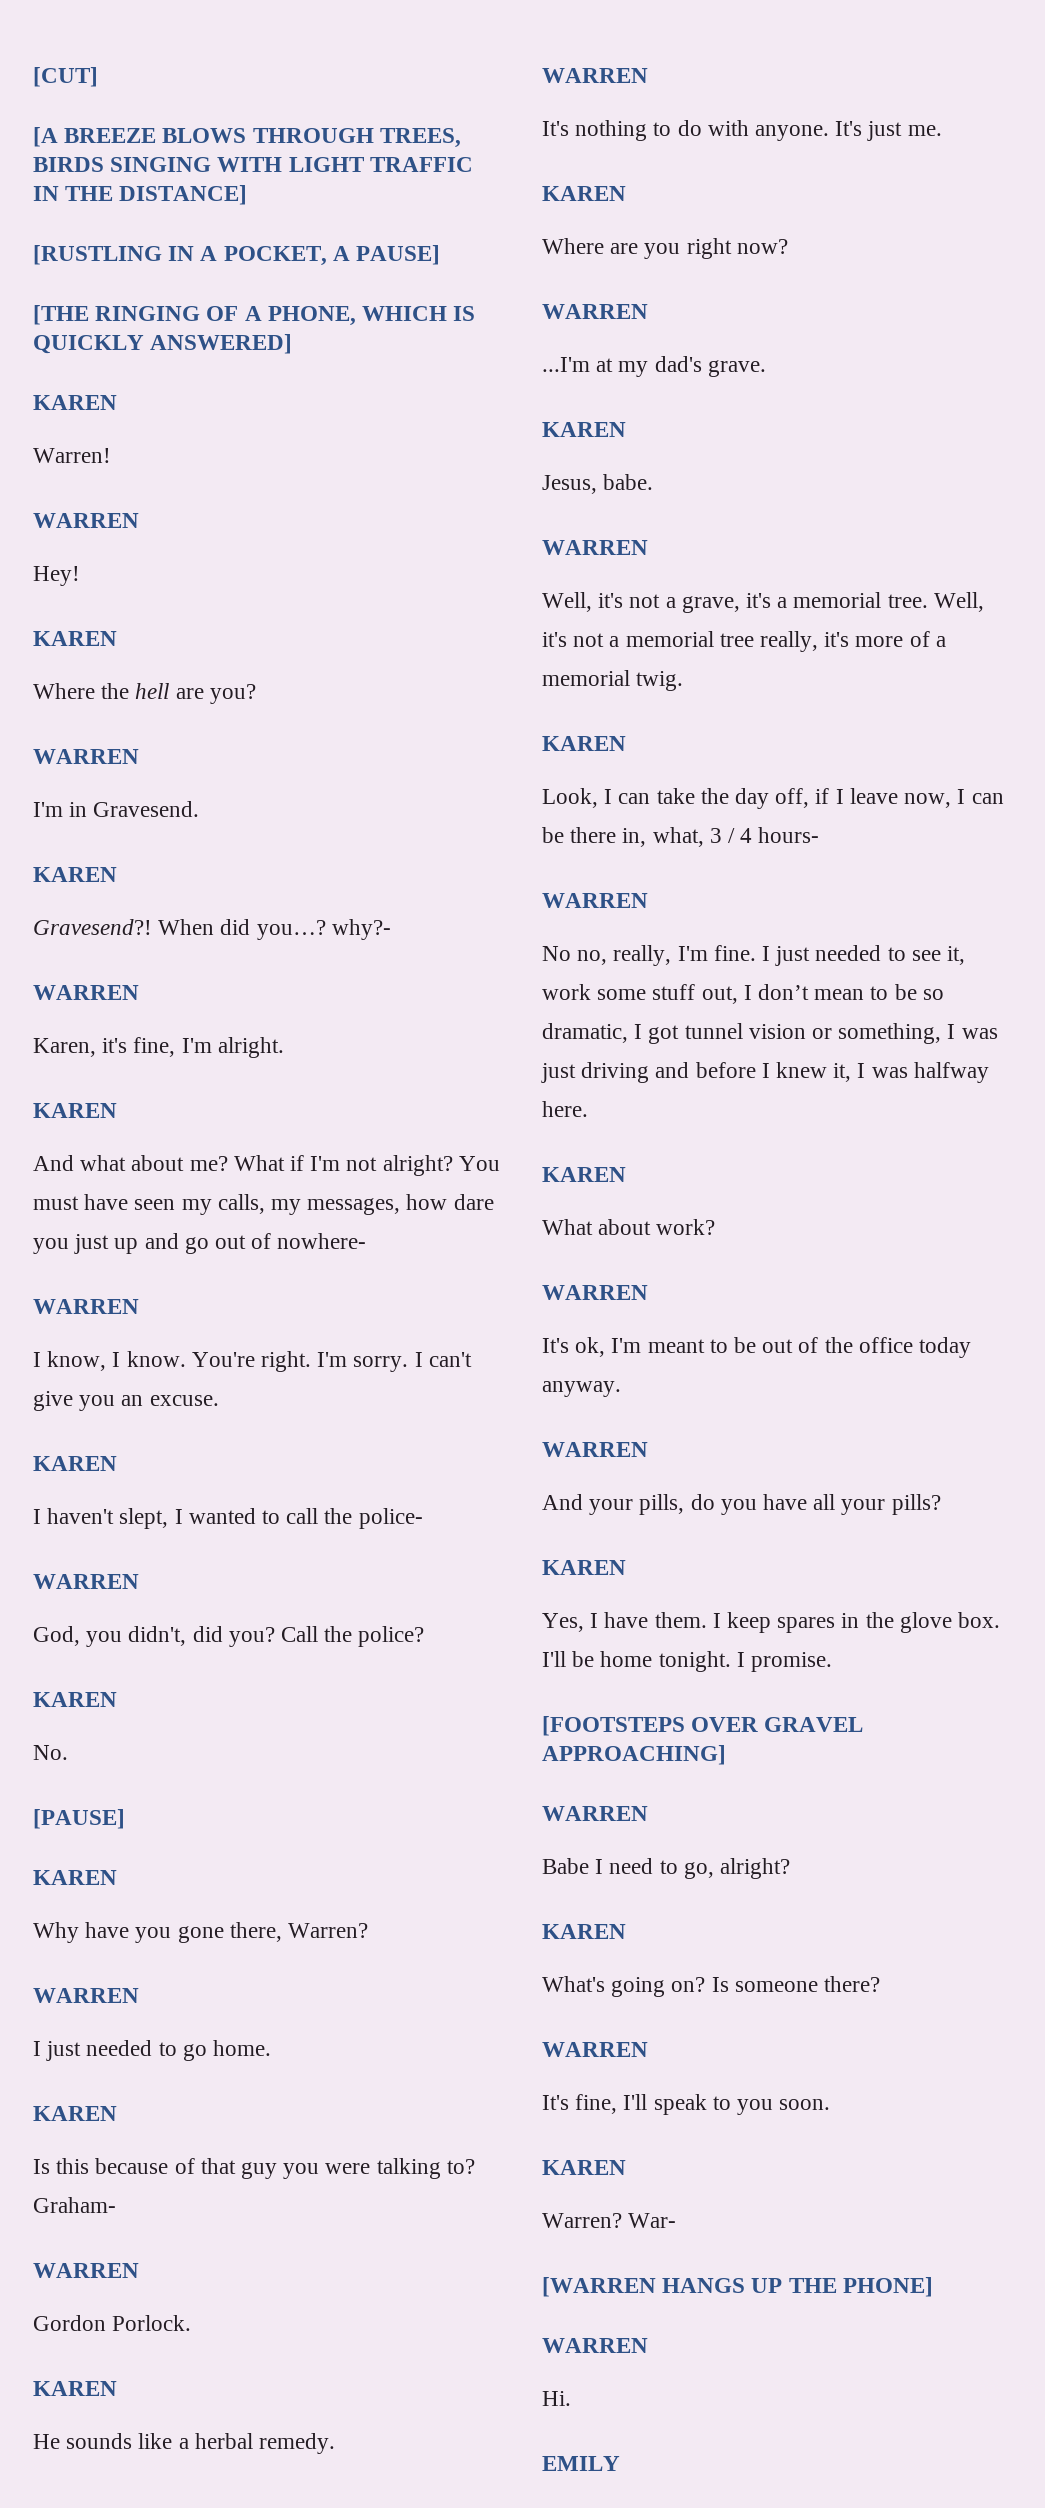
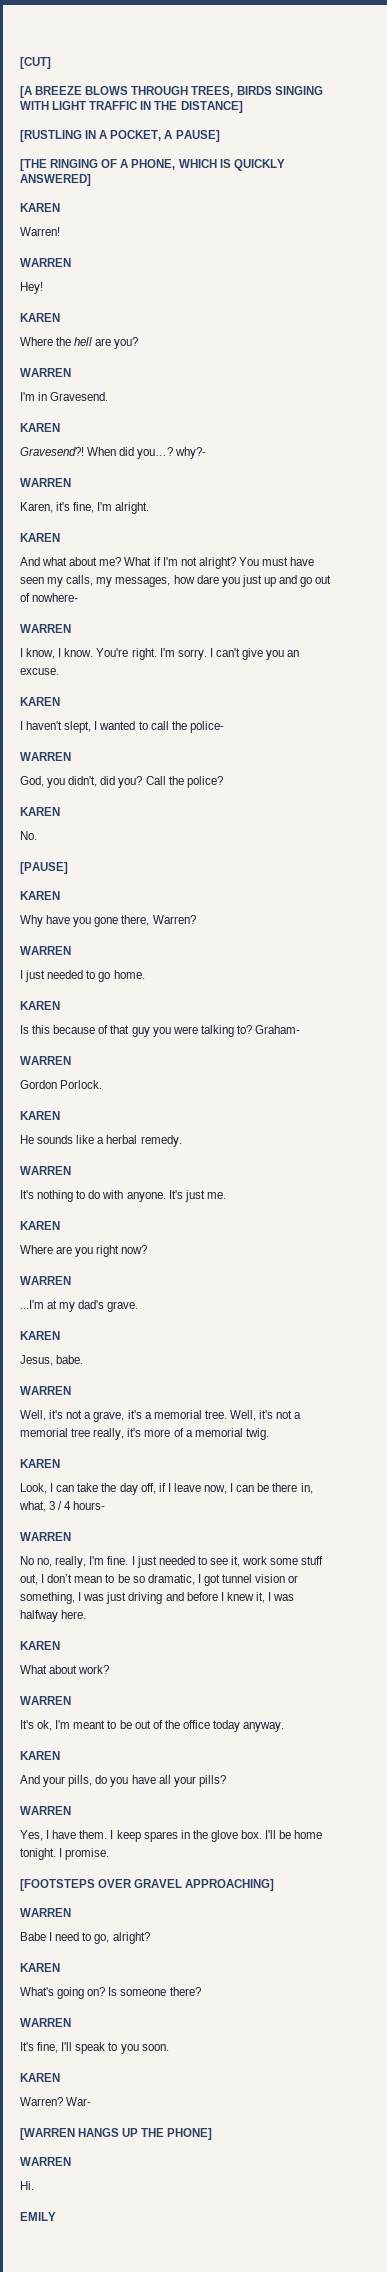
  It's ok, I'm meant to be out of the office today anyway.
- WARREN
+ KAREN
  And your pills, do you have all your pills?
- KAREN
+ WARREN

